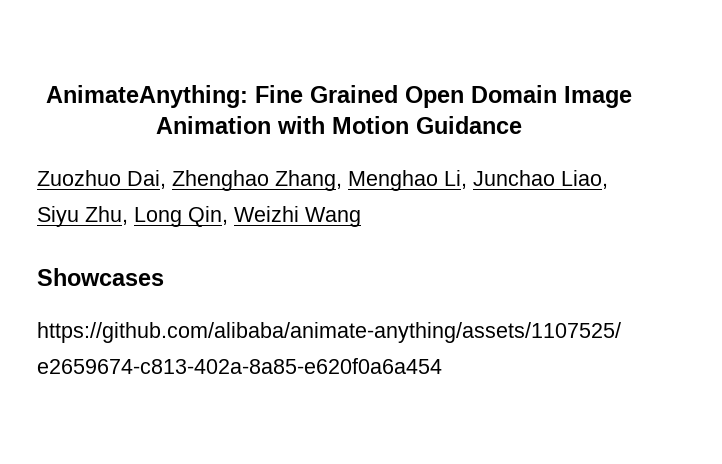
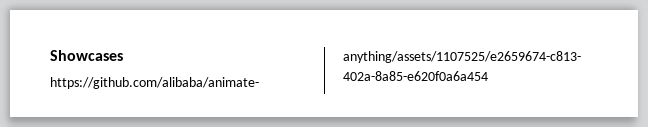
- AnimateAnything: Fine Grained Open Domain Image Animation with Motion Guidance
- Zuozhuo Dai, Zhenghao Zhang, Menghao Li, Junchao Liao, Siyu Zhu, Long Qin, Weizhi Wang

